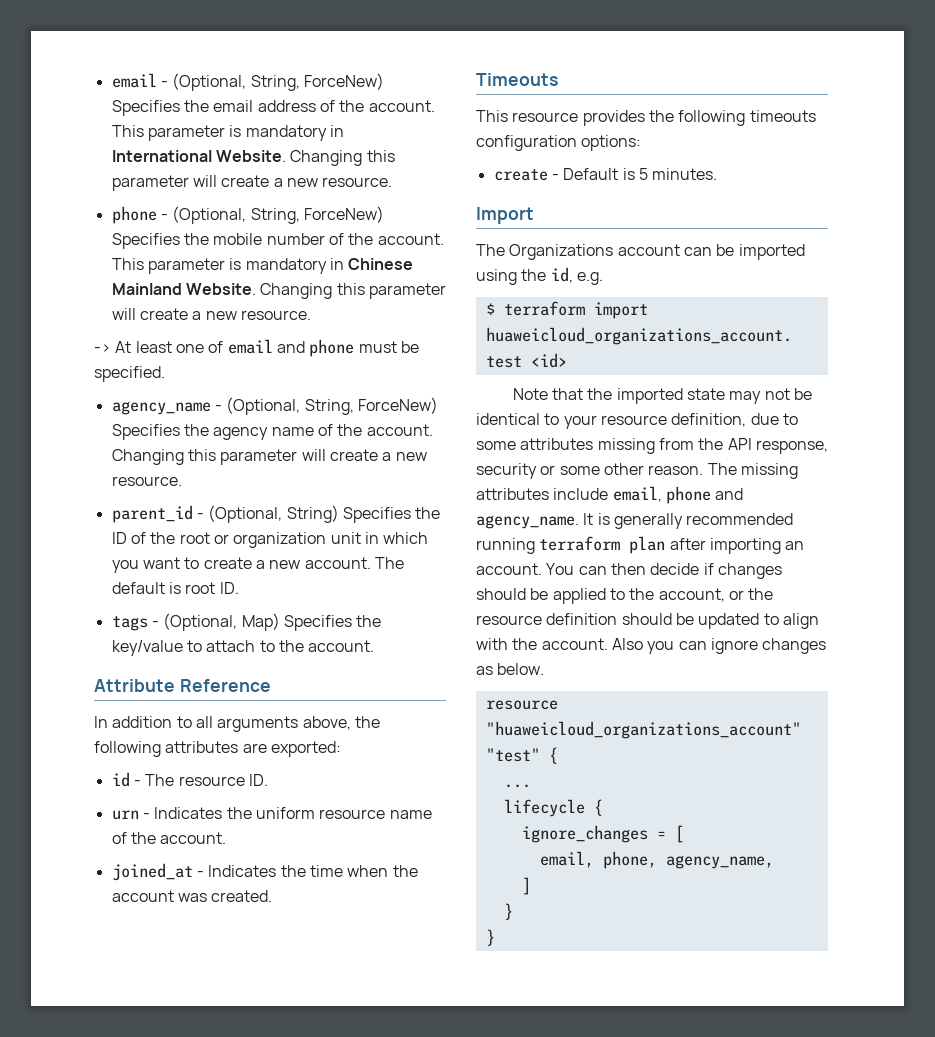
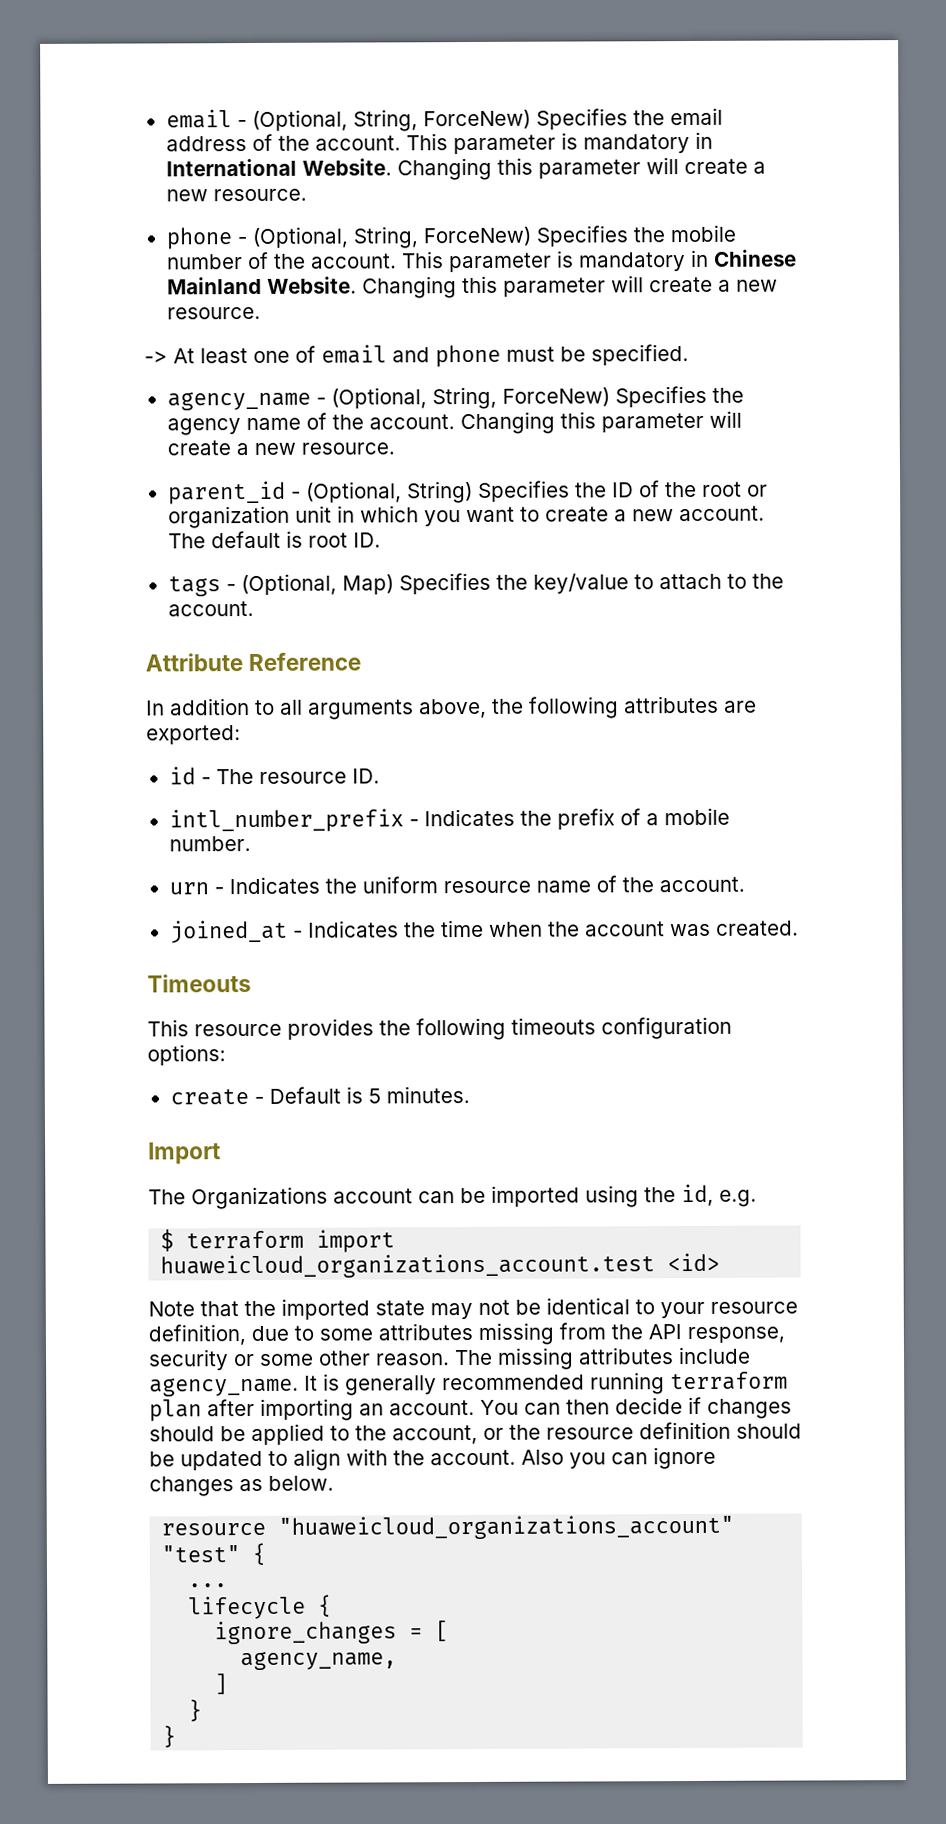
+ intl_number_prefix - Indicates the prefix of a mobile number.
- The missing attributes include email, phone and agency_name.
+ The missing attributes include agency_name.
- email, phone, agency_name,
+ agency_name,

